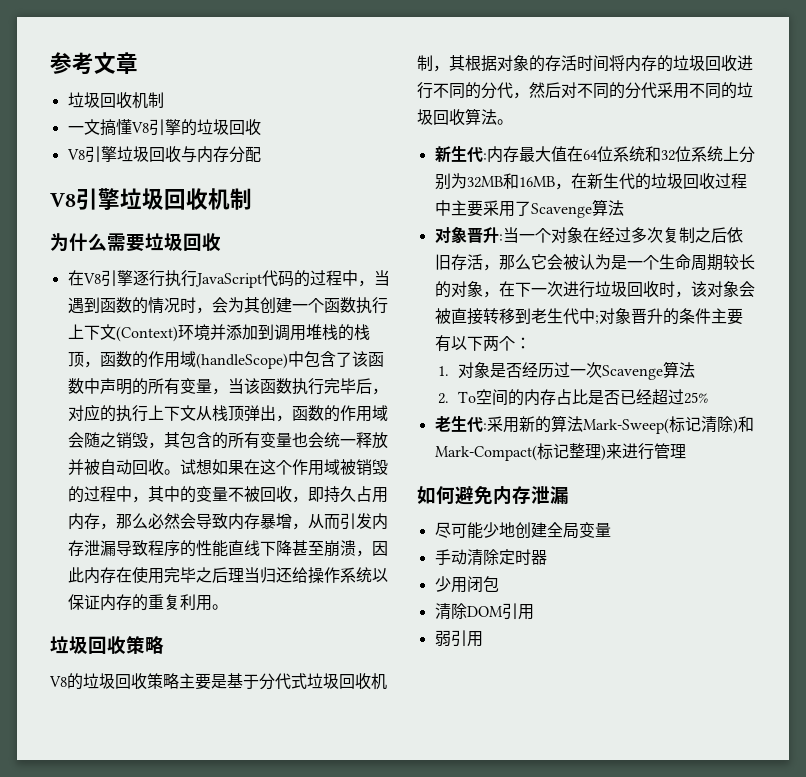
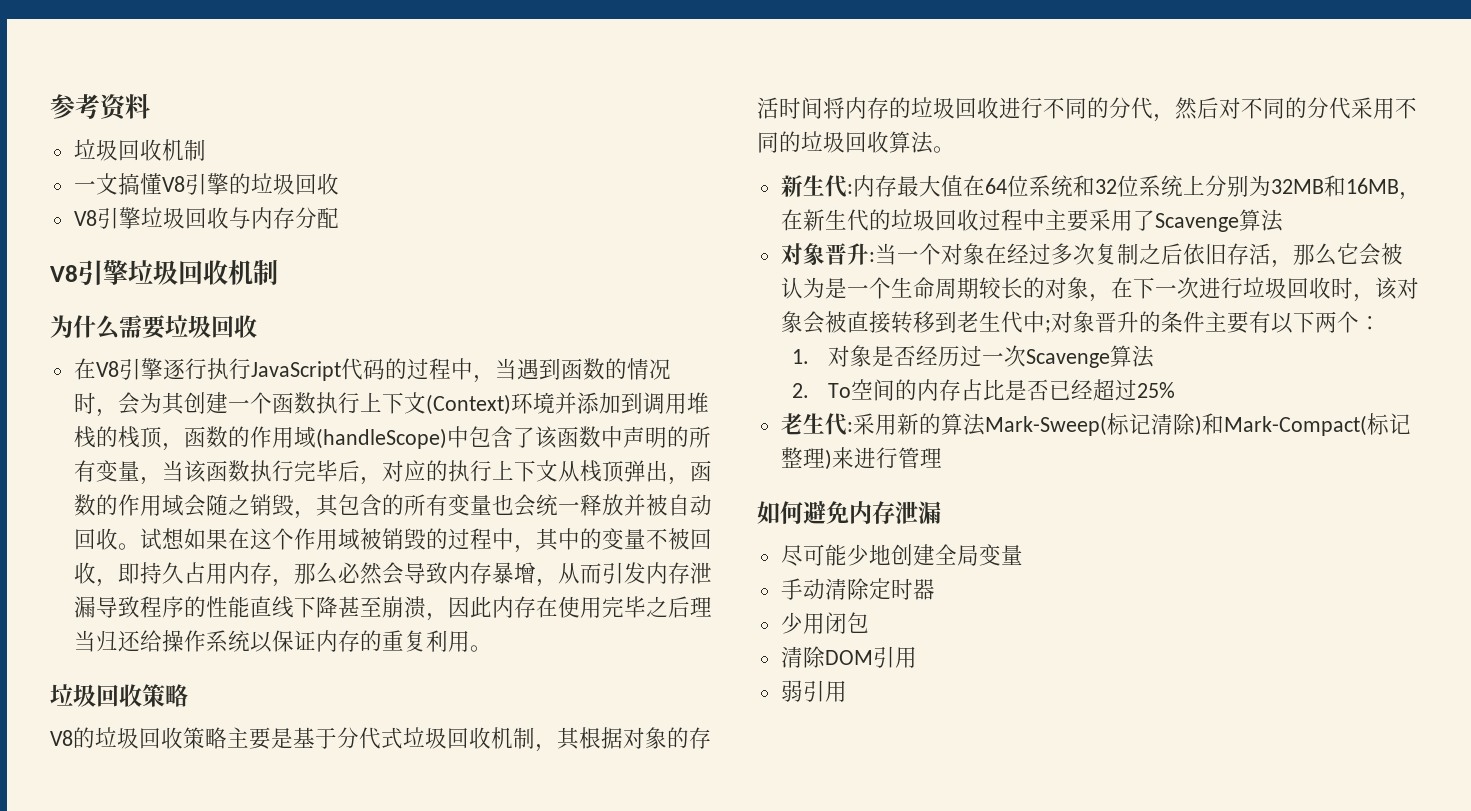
- 参考文章
+ 参考资料

